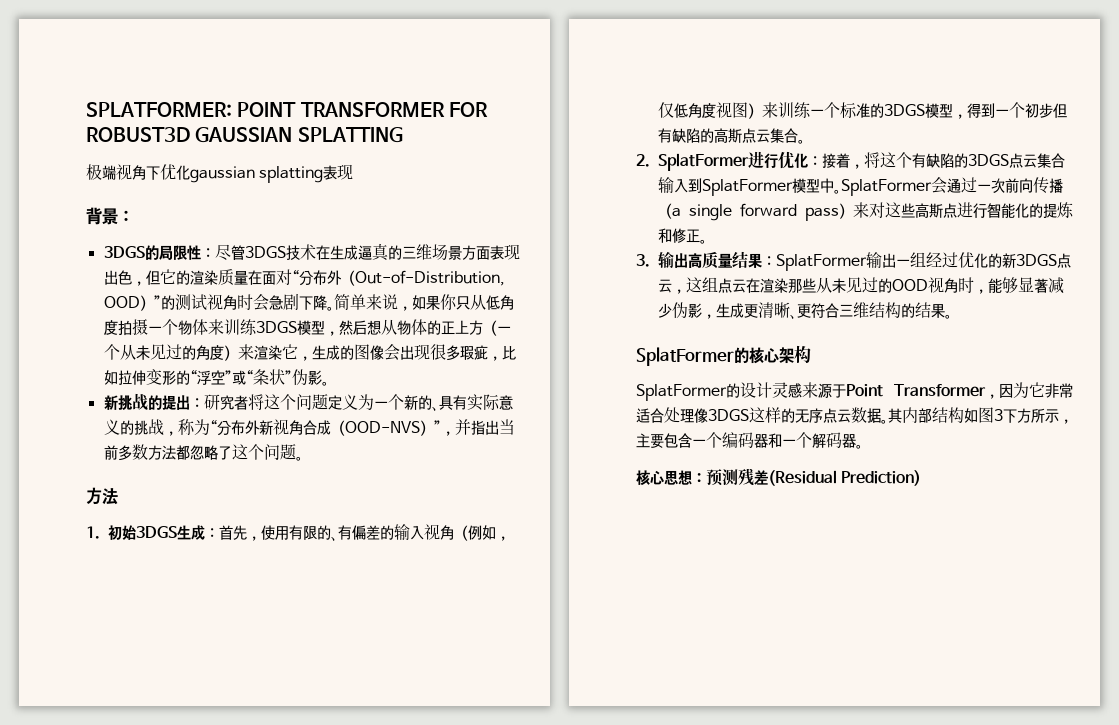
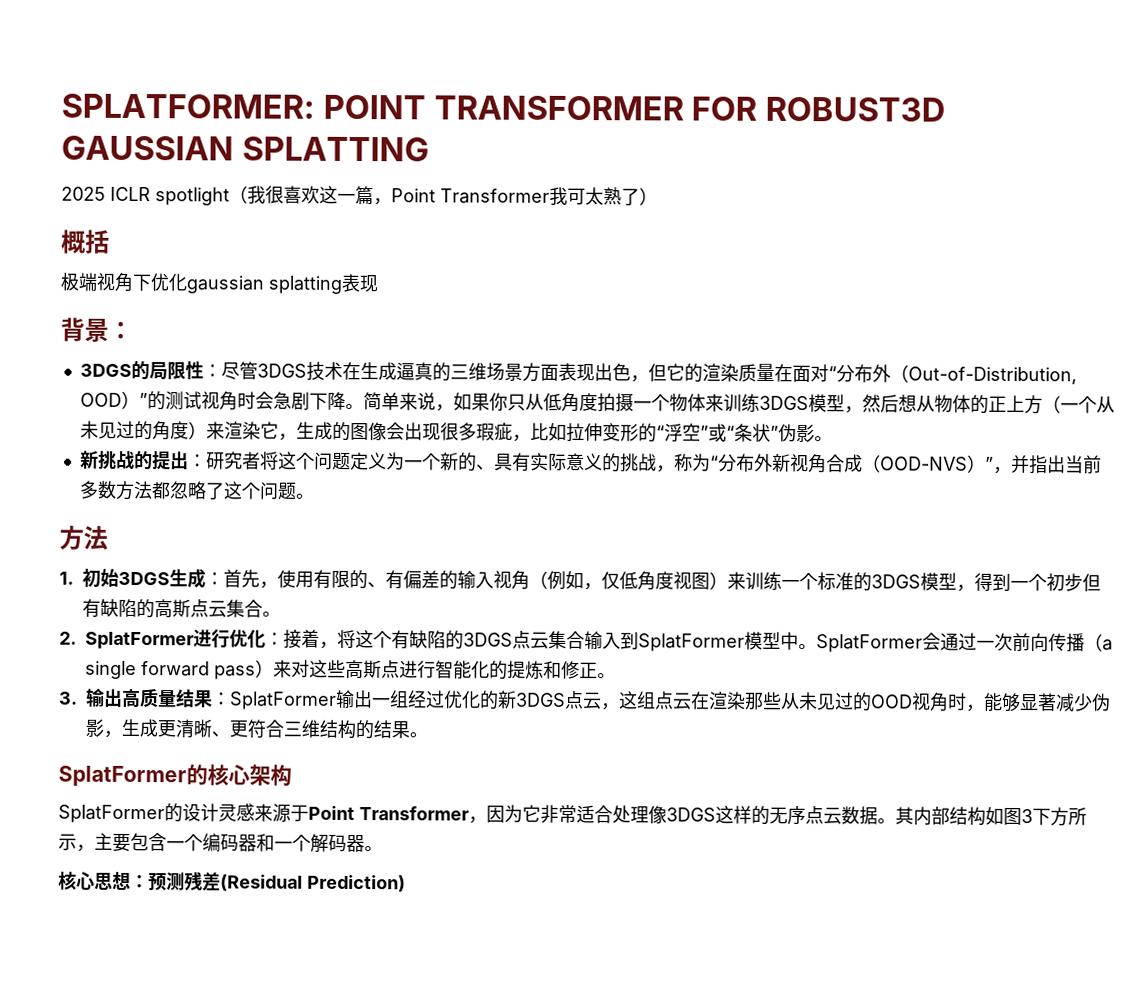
+ 2025 ICLR spotlight（我很喜欢这一篇，Point Transformer我可太熟了）
+ 概括

